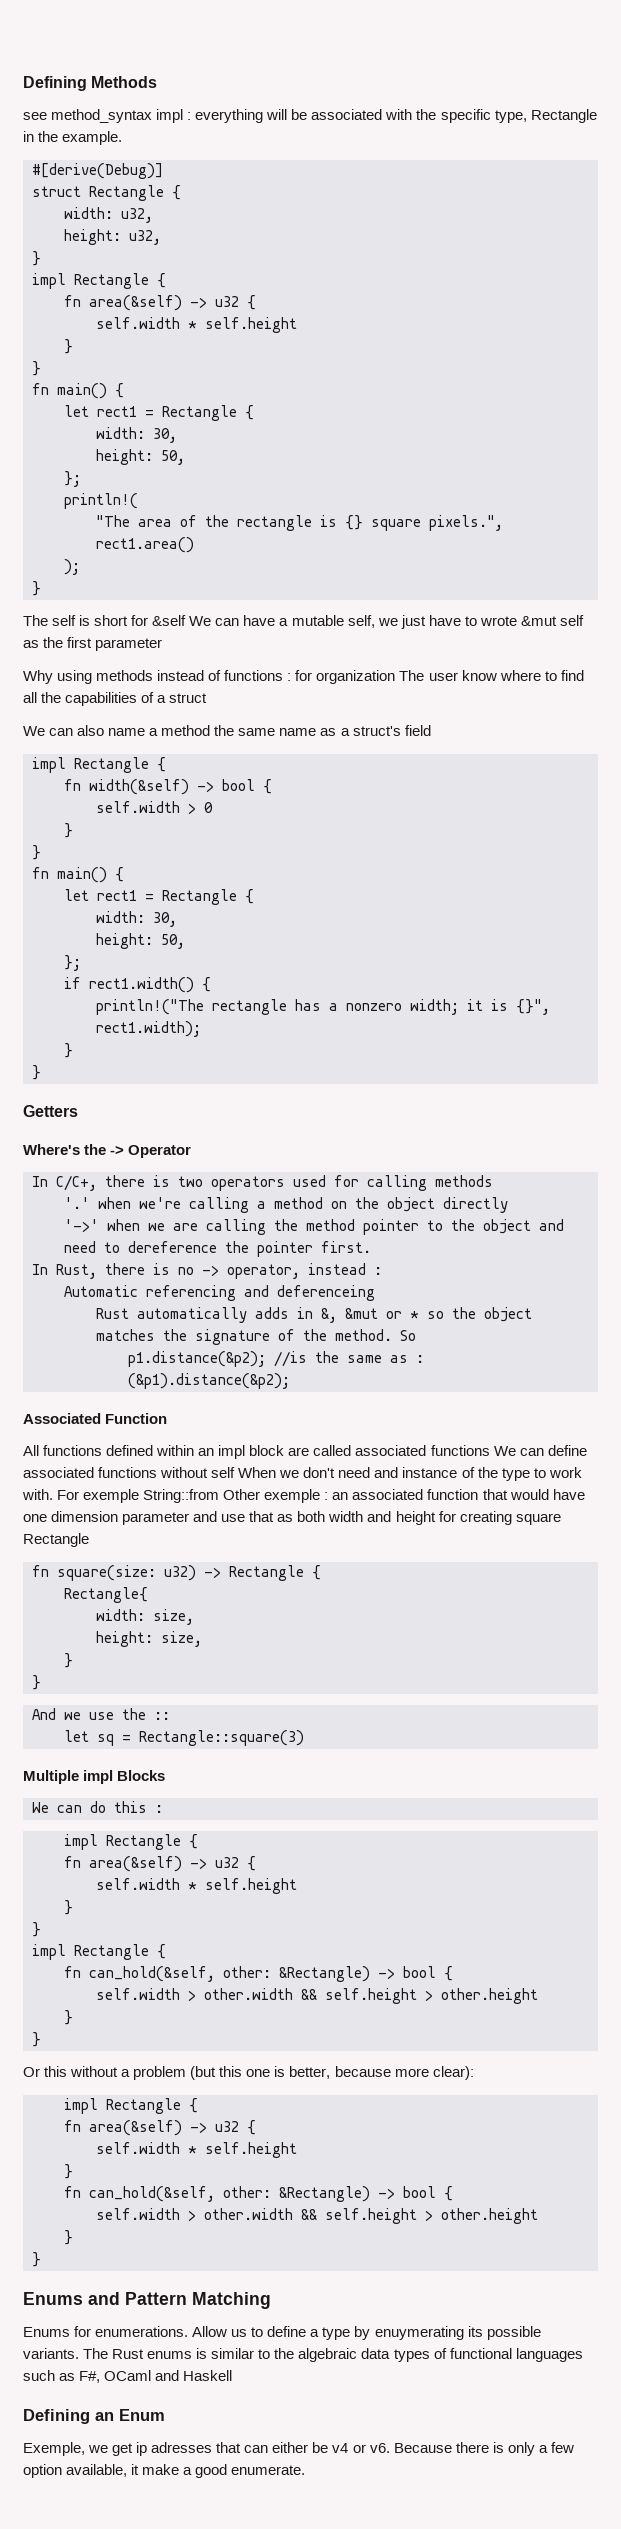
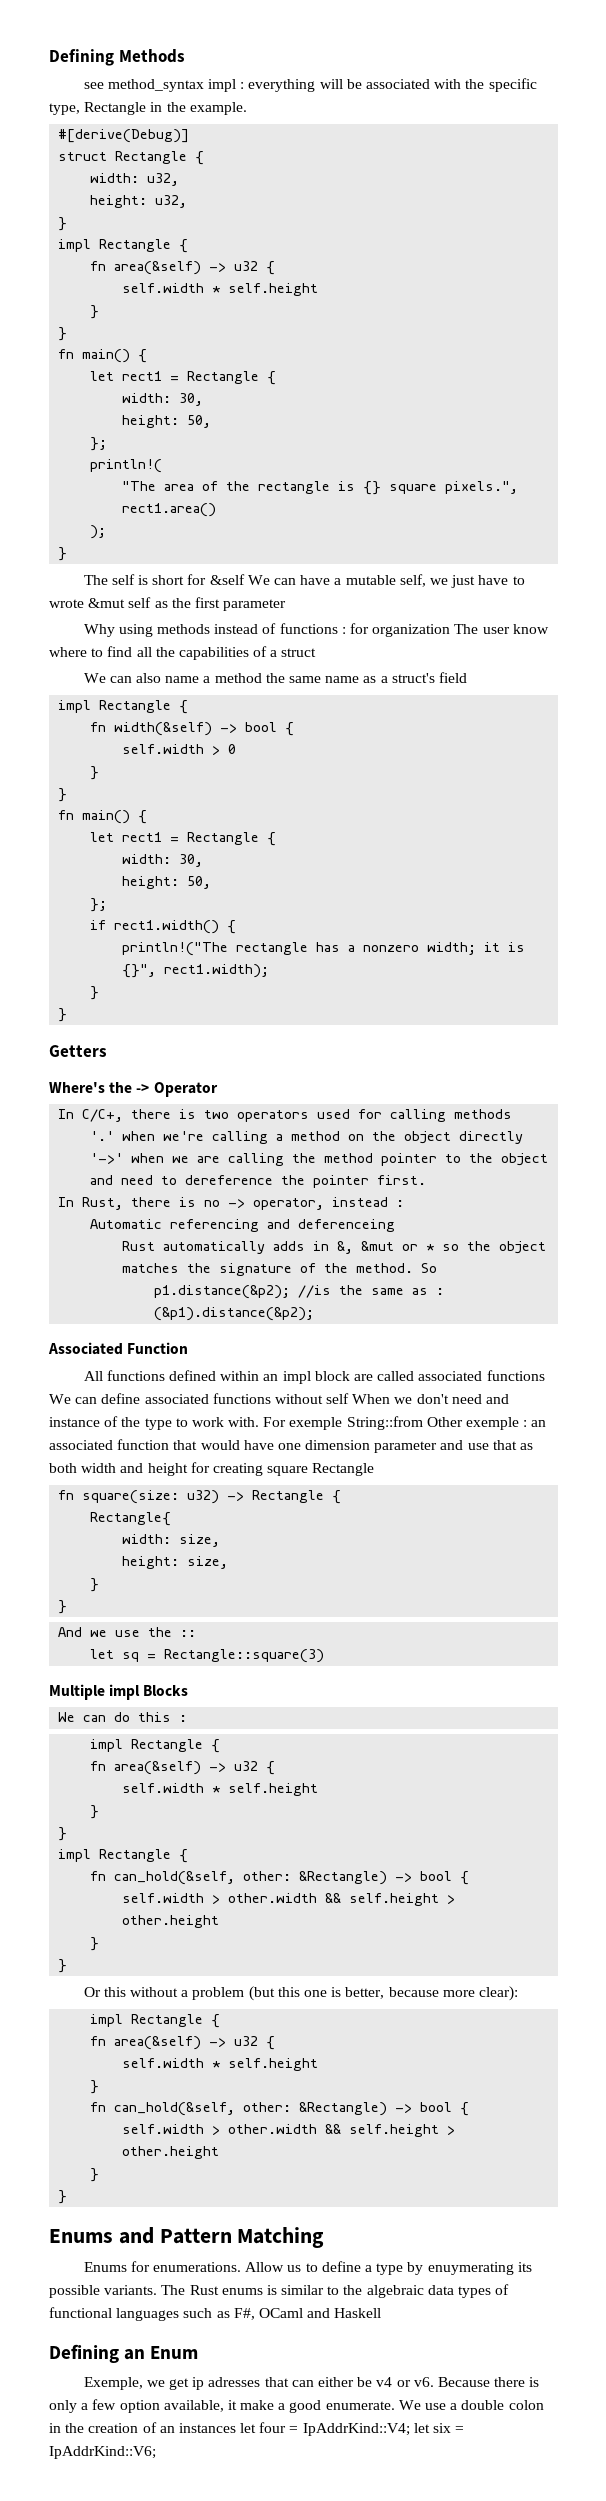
+ We use a double colon in the creation of an instances let four = IpAddrKind::V4; let six = IpAddrKind::V6;

